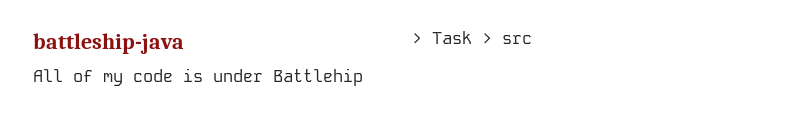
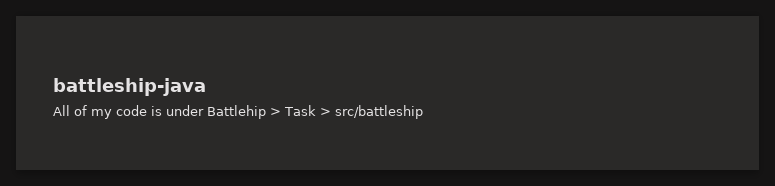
- All of my code is under Battlehip > Task > src
+ All of my code is under Battlehip > Task > src/battleship

